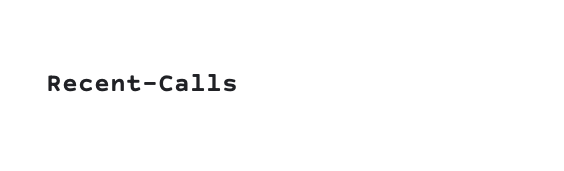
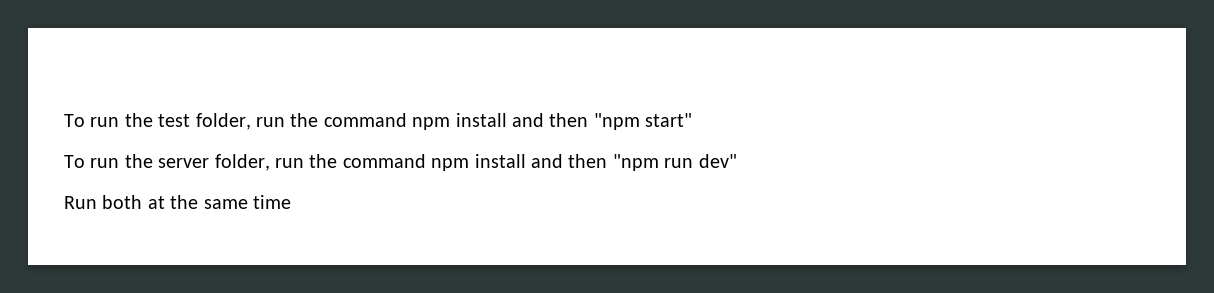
- Recent-Calls
+ To run the test folder, run the command npm install and then "npm start"
+ To run the server folder, run the command npm install and then "npm run dev"
+ Run both at the same time

